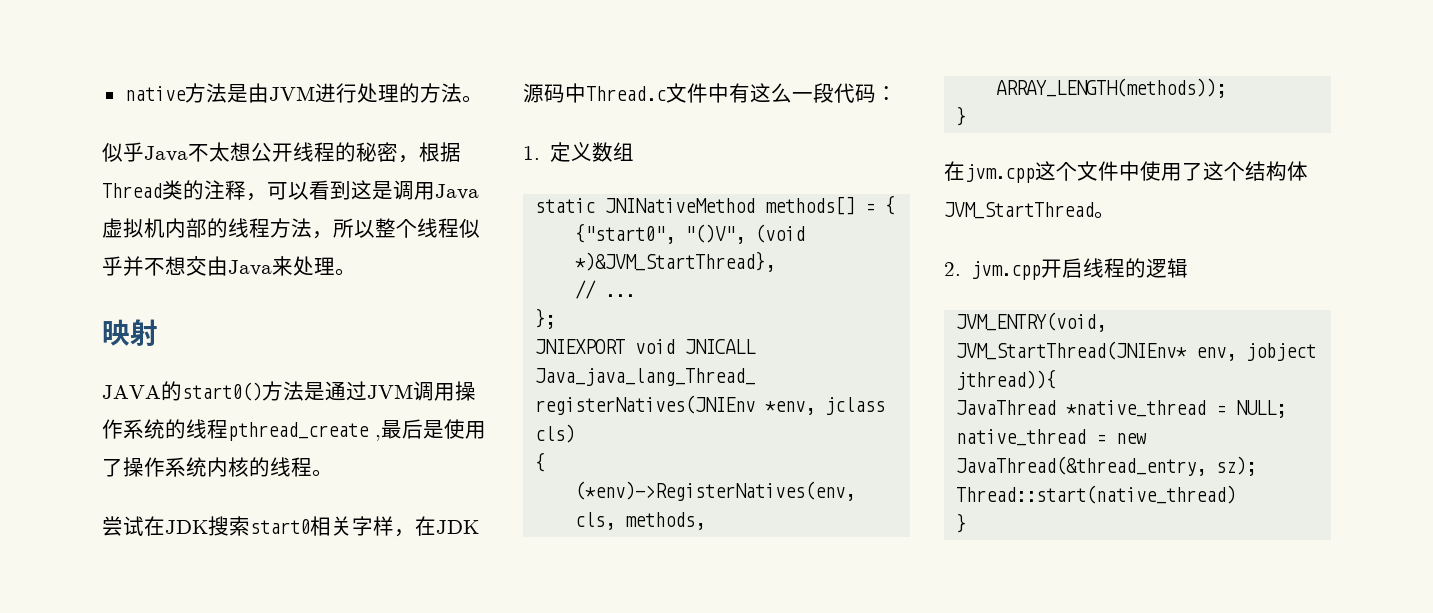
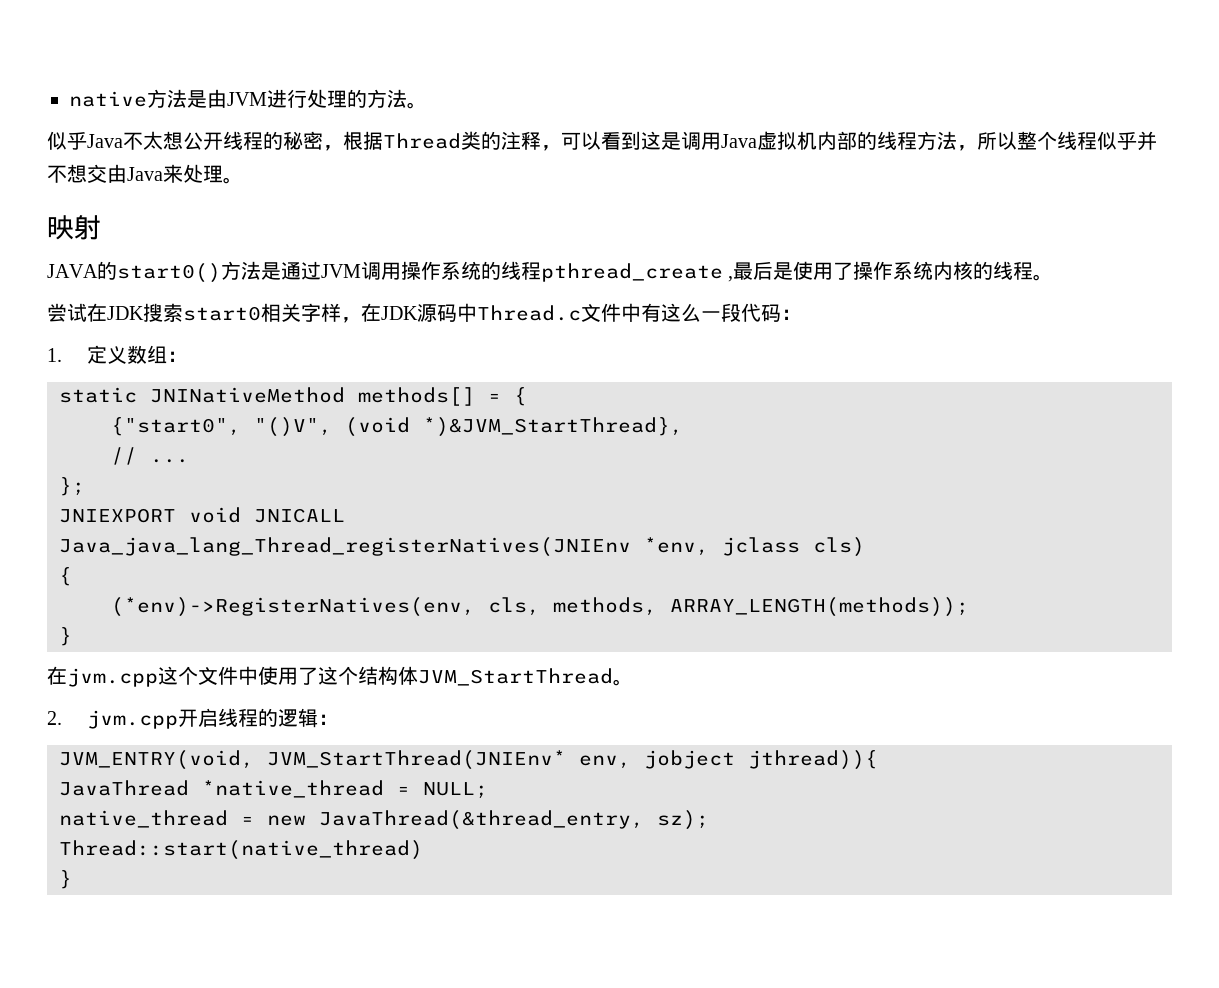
- 1.定义数组
+ 1.定义数组：
- 2. jvm.cpp开启线程的逻辑
+ 2. jvm.cpp开启线程的逻辑：

